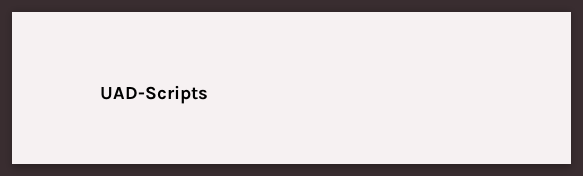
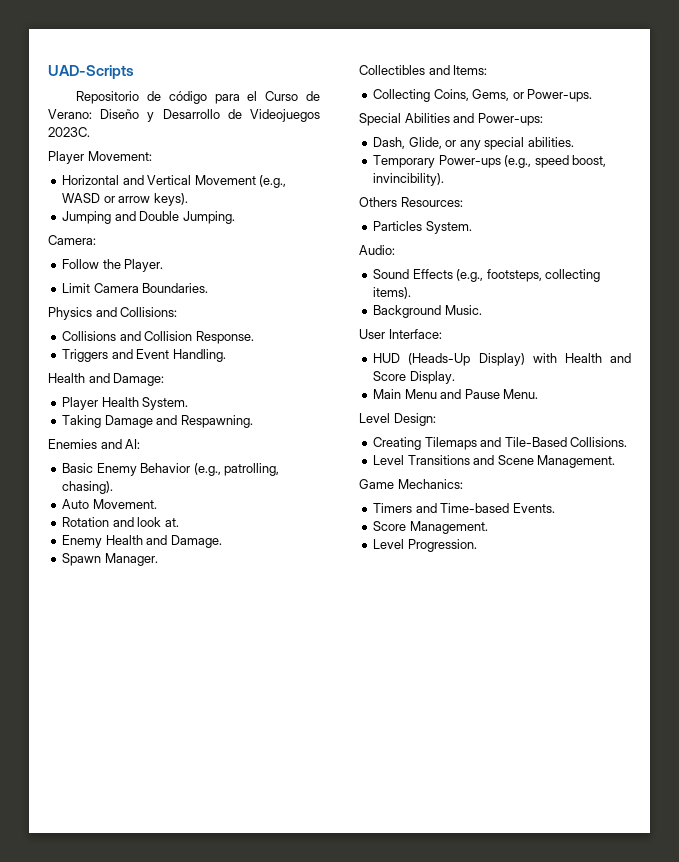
+ Repositorio de código para el Curso de Verano: Diseño y Desarrollo de Videojuegos 2023C.
+ Player Movement:
+ Horizontal and Vertical Movement (e.g., WASD or arrow keys).
+ Jumping and Double Jumping.
+ Camera:
+ Follow the Player.
+ Limit Camera Boundaries.
+ Physics and Collisions:
+ Collisions and Collision Response.
+ Triggers and Event Handling.
+ Health and Damage:
+ Player Health System.
+ Taking Damage and Respawning.
+ Enemies and AI:
+ Basic Enemy Behavior (e.g., patrolling, chasing).
+ Auto Movement.
+ Rotation and look at.
+ Enemy Health and Damage.
+ Spawn Manager.
+ Collectibles and Items:
+ Collecting Coins, Gems, or Power-ups.
+ Special Abilities and Power-ups:
+ Dash, Glide, or any special abilities.
+ Temporary Power-ups (e.g., speed boost, invincibility).
+ Others Resources:
+ Particles System.
+ Audio:
+ Sound Effects (e.g., footsteps, collecting items).
+ Background Music.
+ User Interface:
+ HUD (Heads-Up Display) with Health and Score Display.
+ Main Menu and Pause Menu.
+ Level Design:
+ Creating Tilemaps and Tile-Based Collisions.
+ Level Transitions and Scene Management.
+ Game Mechanics:
+ Timers and Time-based Events.
+ Score Management.
+ Level Progression.

